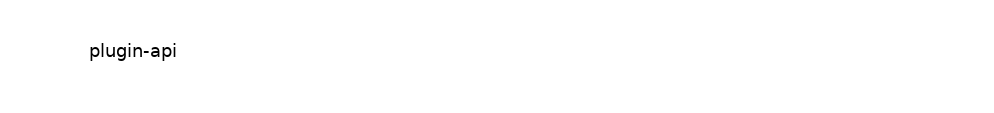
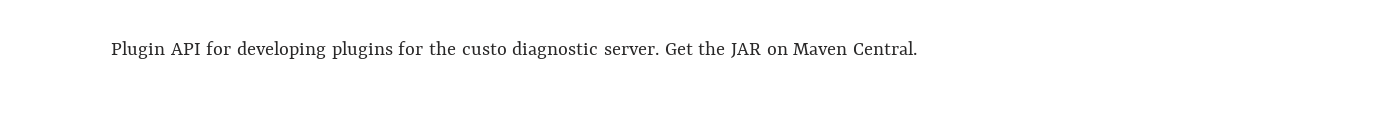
- plugin-api
+ Plugin API for developing plugins for the custo diagnostic server. Get the JAR on Maven Central.

